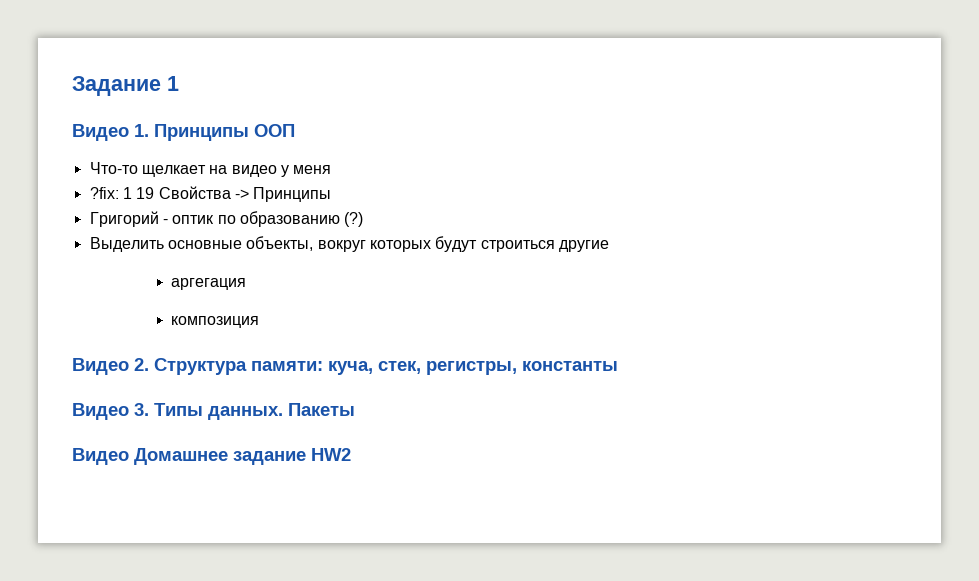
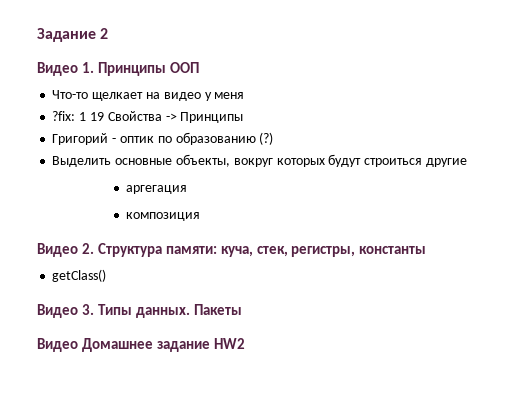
- Задание 1
+ Задание 2
+ getClass()

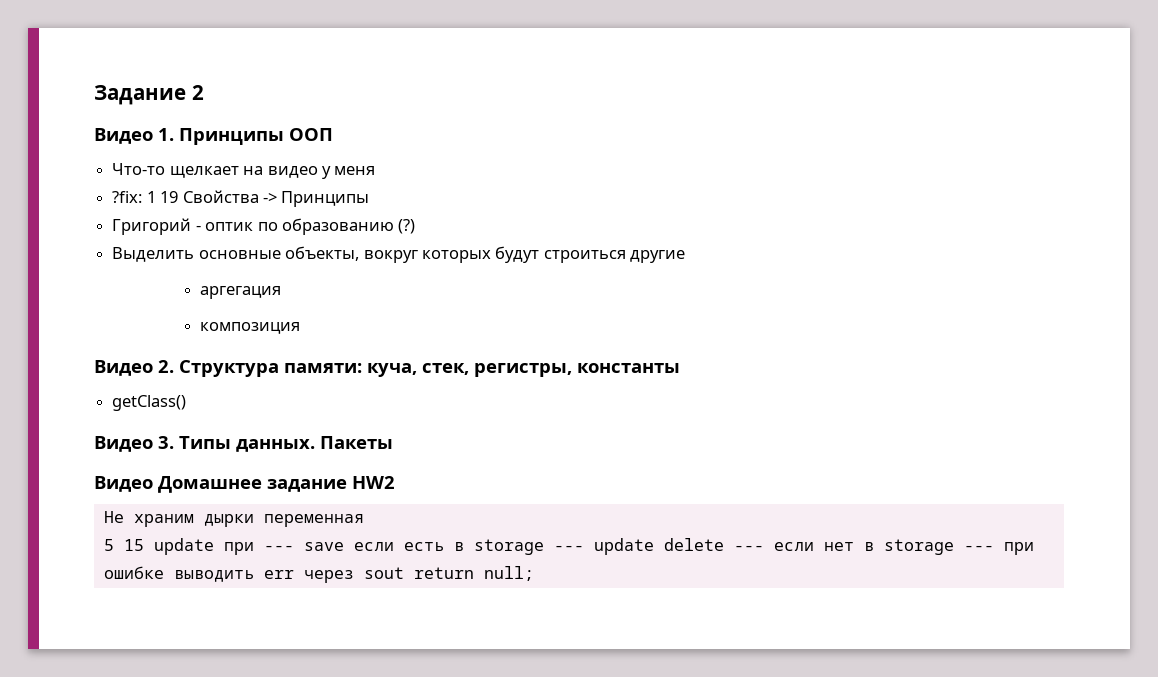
+ Не храним дырки переменная
+ 5 15 update при --- save если есть в storage --- update delete --- если нет в storage --- при ошибке выводить err через sout return null;

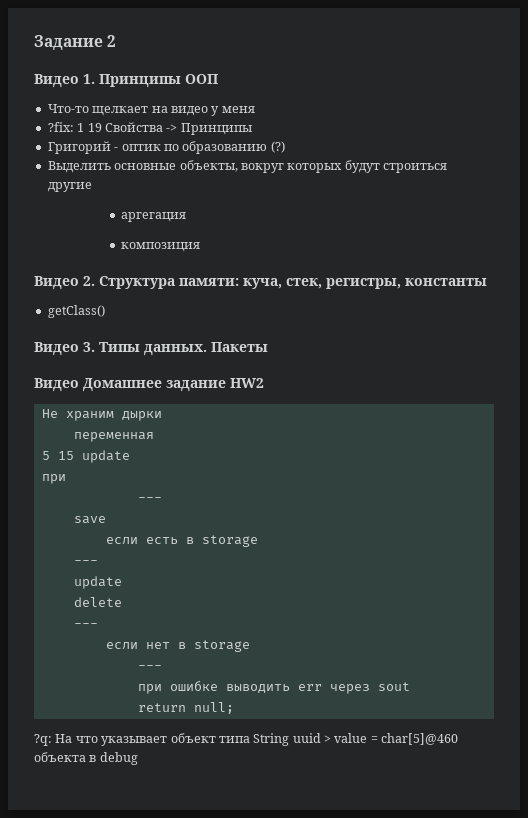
- Не храним дырки переменная
+ Не храним дырки
+ переменная
- 5 15 update при --- save если есть в storage --- update delete --- если нет в storage --- при ошибке выводить err через sout return null;
+ 5 15 update
+ при
+ ---
+ save
+ если есть в storage
+ ---
+ update
+ delete
+ ---
+ если нет в storage
+ ---
+ при ошибке выводить err через sout
+ return null;
+ ?q: На что указывает объект типа String uuid > value = char[5]@460 объекта в debug

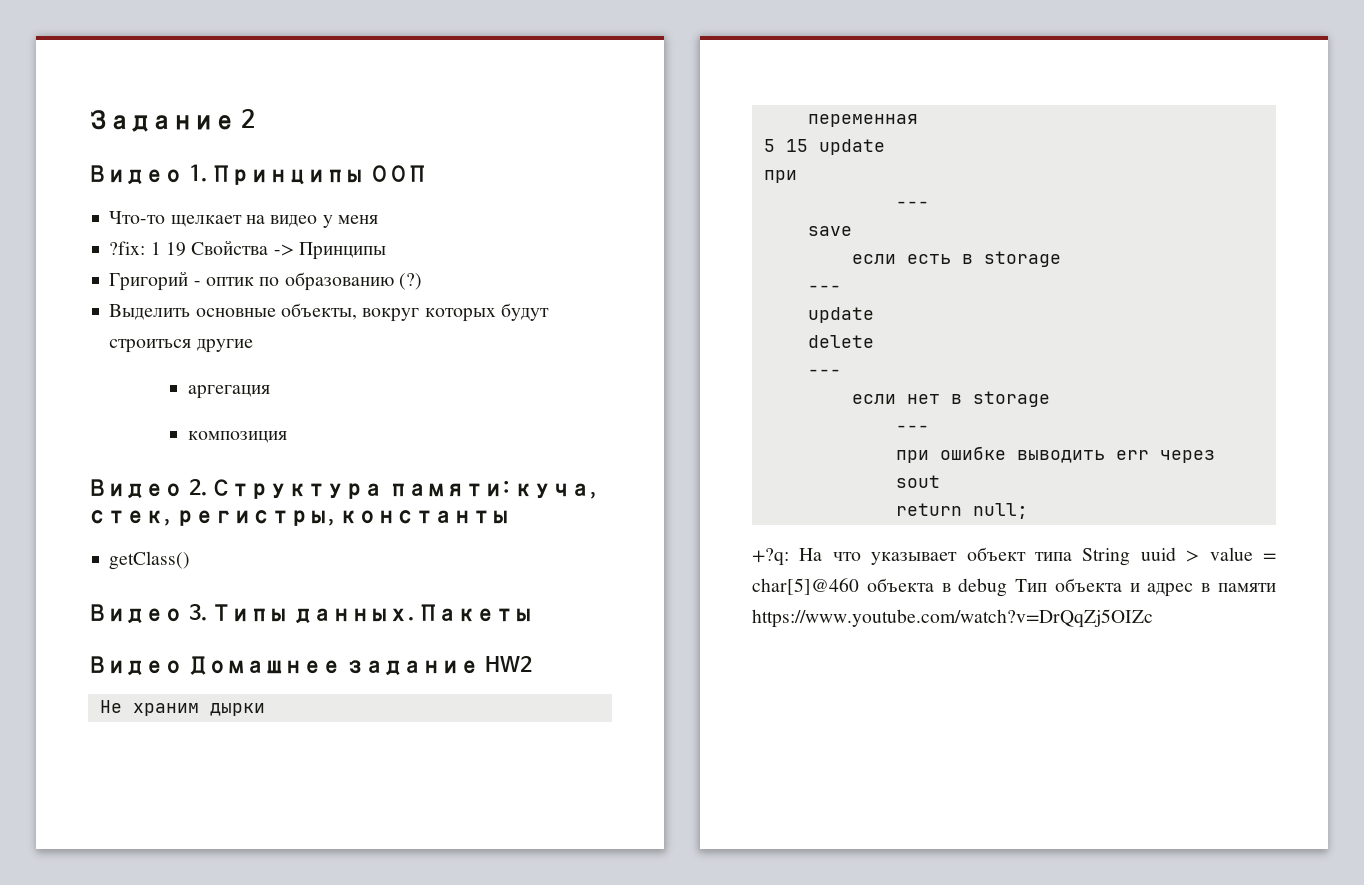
- ?q: На что указывает объект типа String uuid > value = char[5]@460 объекта в debug
+ +?q: На что указывает объект типа String uuid > value = char[5]@460 объекта в debug Тип объекта и адрес в памяти https://www.youtube.com/watch?v=DrQqZj5OIZc

